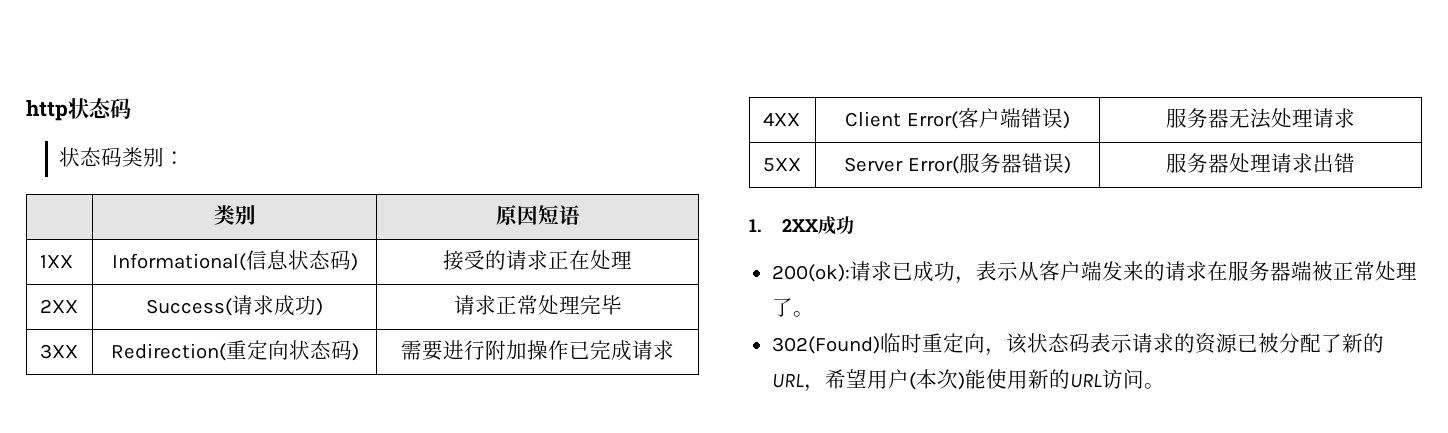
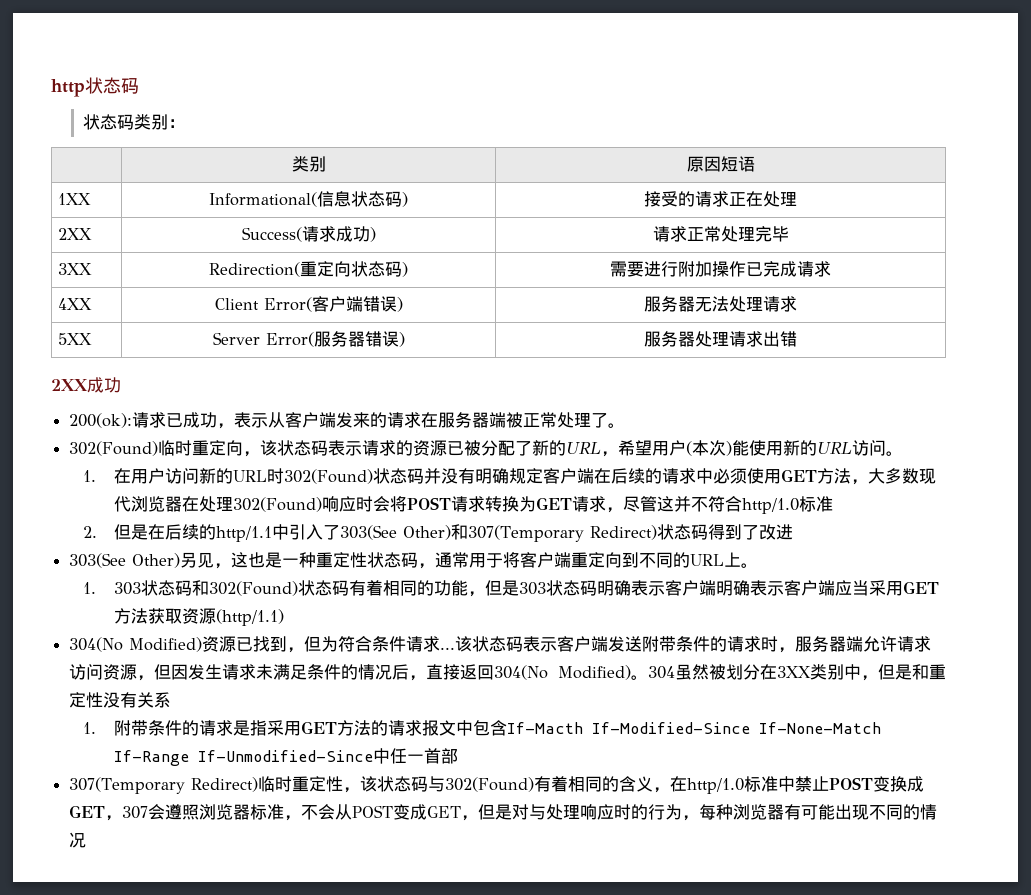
- 1. 2XX成功
+ 2XX成功
+ 1.在用户访问新的URL时302(Found)状态码并没有明确规定客户端在后续的请求中必须使用GET方法，大多数现代浏览器在处理302(Found)响应时会将POST请求转换为GET请求，尽管这并不符合http/1.0标准
+ 2.但是在后续的http/1.1中引入了303(See Other)和307(Temporary Redirect)状态码得到了改进
+ 303(See Other)另见，这也是一种重定性状态码，通常用于将客户端重定向到不同的URL上。
+ 1. 303状态码和302(Found)状态码有着相同的功能，但是303状态码明确表示客户端明确表示客户端应当采用GET方法获取资源(http/1.1)
+ 304(No Modified)资源已找到，但为符合条件请求...该状态码表示客户端发送附带条件的请求时，服务器端允许请求访问资源，但因发生请求未满足条件的情况后，直接返回304(No Modified)。304虽然被划分在3XX类别中，但是和重定性没有关系
+ 1.附带条件的请求是指采用GET方法的请求报文中包含If-Macth If-Modified-Since If-None-Match If-Range If-Unmodified-Since中任一首部
+ 307(Temporary Redirect)临时重定性，该状态码与302(Found)有着相同的含义，在http/1.0标准中禁止POST变换成GET，307会遵照浏览器标准，不会从POST变成GET，但是对与处理响应时的行为，每种浏览器有可能出现不同的情况

